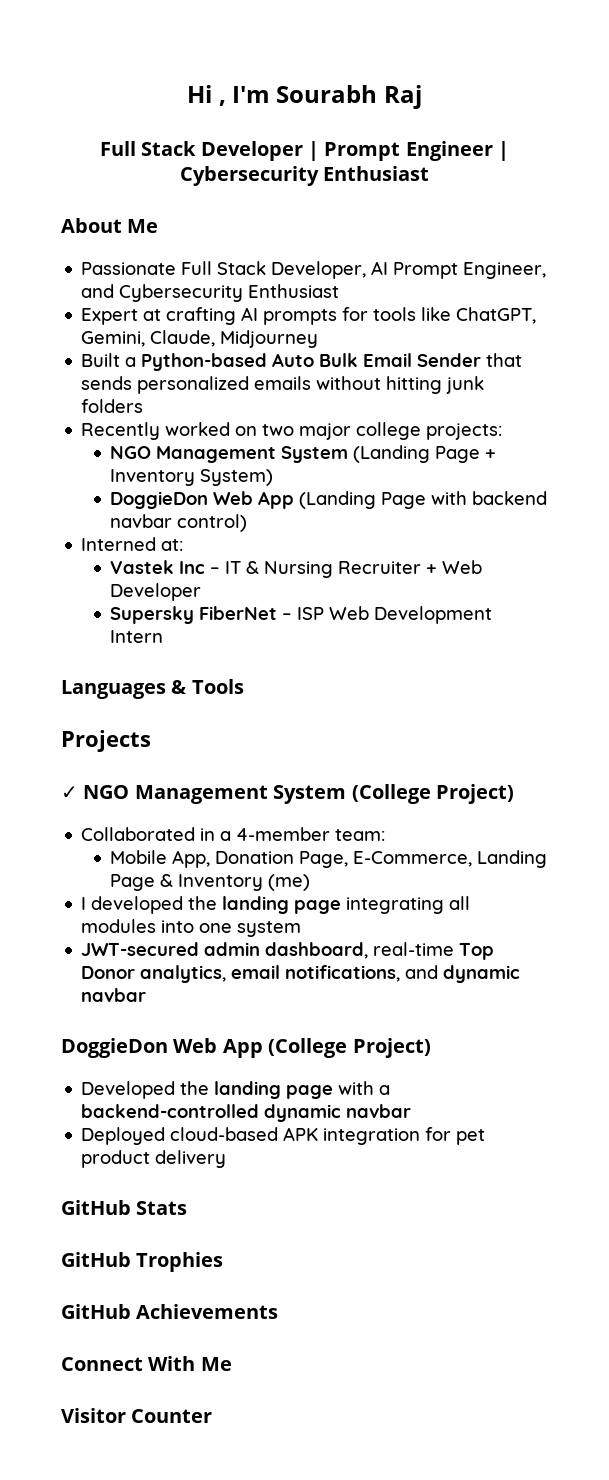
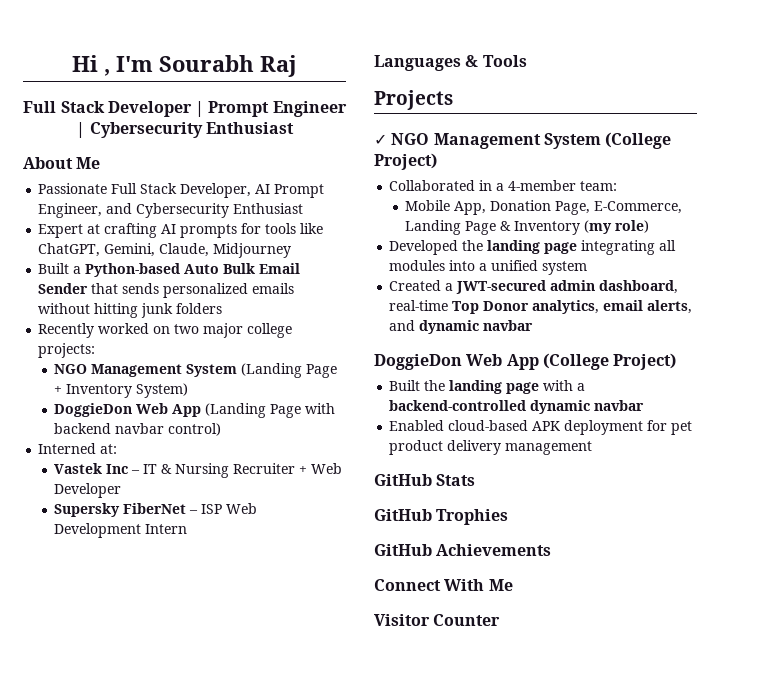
- Mobile App, Donation Page, E-Commerce, Landing Page & Inventory (me)
- I developed the landing page integrating all modules into one system
+ Mobile App, Donation Page, E-Commerce, Landing Page & Inventory (my role)
+ Developed the landing page integrating all modules into a unified system
- JWT-secured admin dashboard, real-time Top Donor analytics, email notifications, and dynamic navbar
+ Created a JWT-secured admin dashboard, real-time Top Donor analytics, email alerts, and dynamic navbar
- Developed the landing page with a backend-controlled dynamic navbar
+ Built the landing page with a backend-controlled dynamic navbar
- Deployed cloud-based APK integration for pet product delivery
+ Enabled cloud-based APK deployment for pet product delivery management

